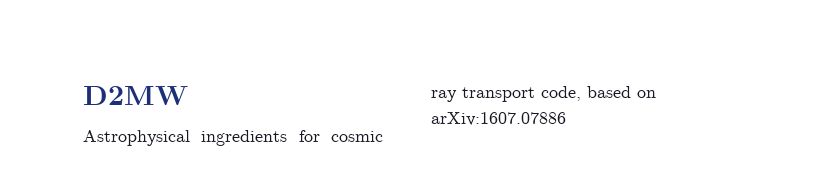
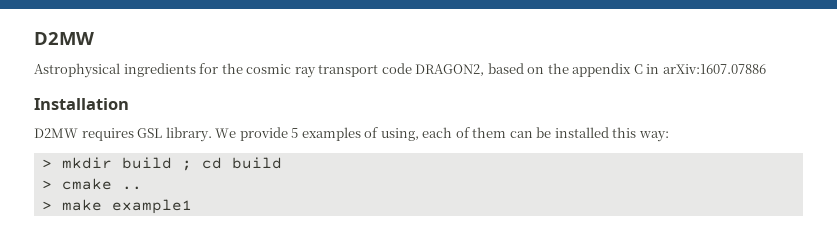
- Astrophysical ingredients for cosmic ray transport code, based on arXiv:1607.07886
+ Astrophysical ingredients for the cosmic ray transport code DRAGON2, based on the appendix C in arXiv:1607.07886
+ Installation
+ D2MW requires GSL library. We provide 5 examples of using, each of them can be installed this way:
+ > mkdir build ; cd build
+ > cmake ..
+ > make example1

